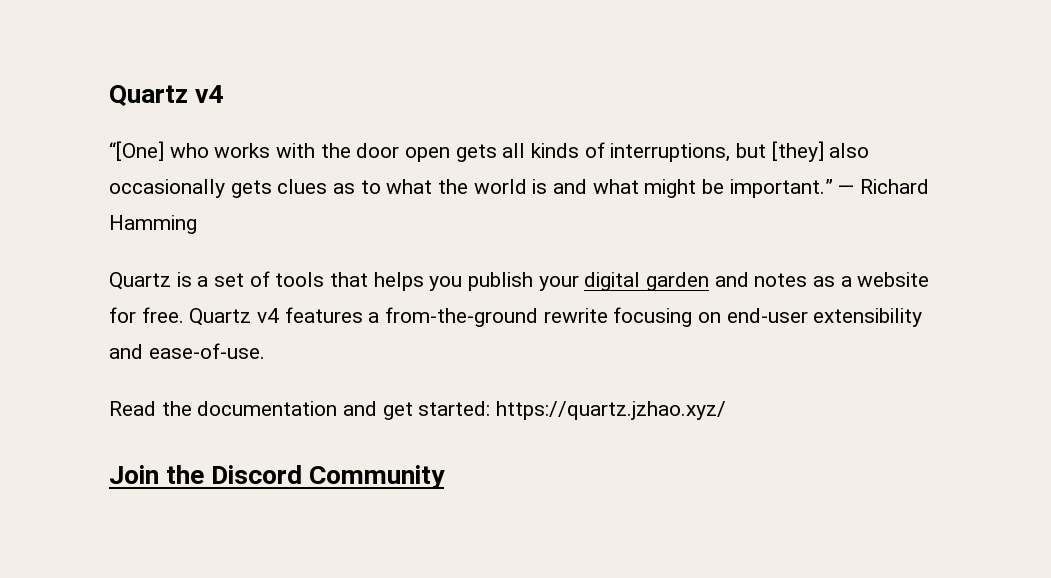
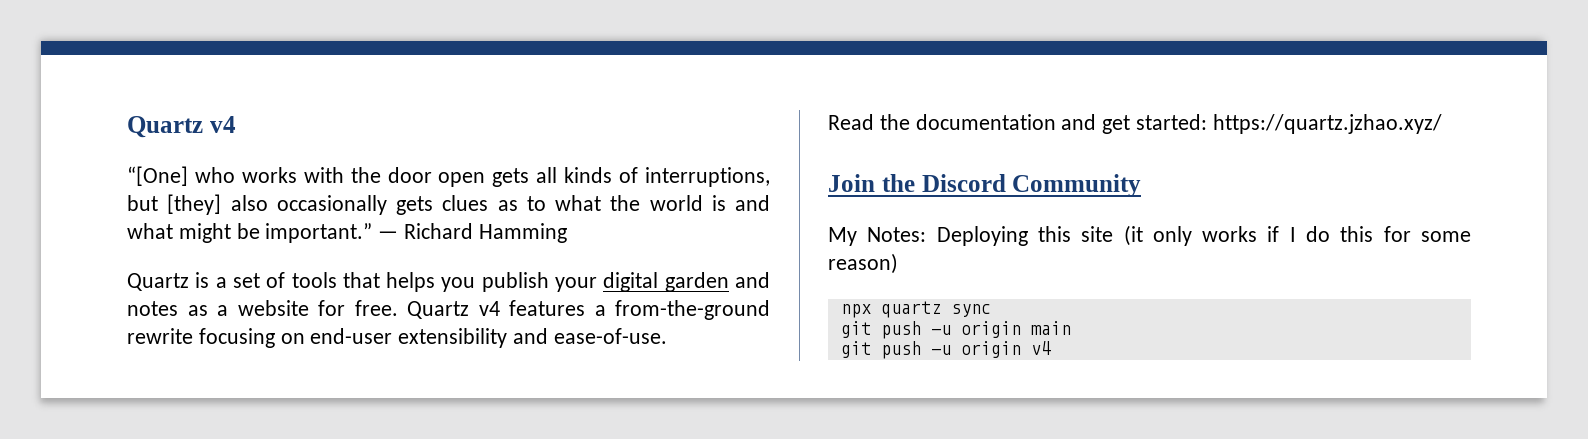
+ My Notes: Deploying this site (it only works if I do this for some reason)
+ npx quartz sync
+ git push -u origin main
+ git push -u origin v4

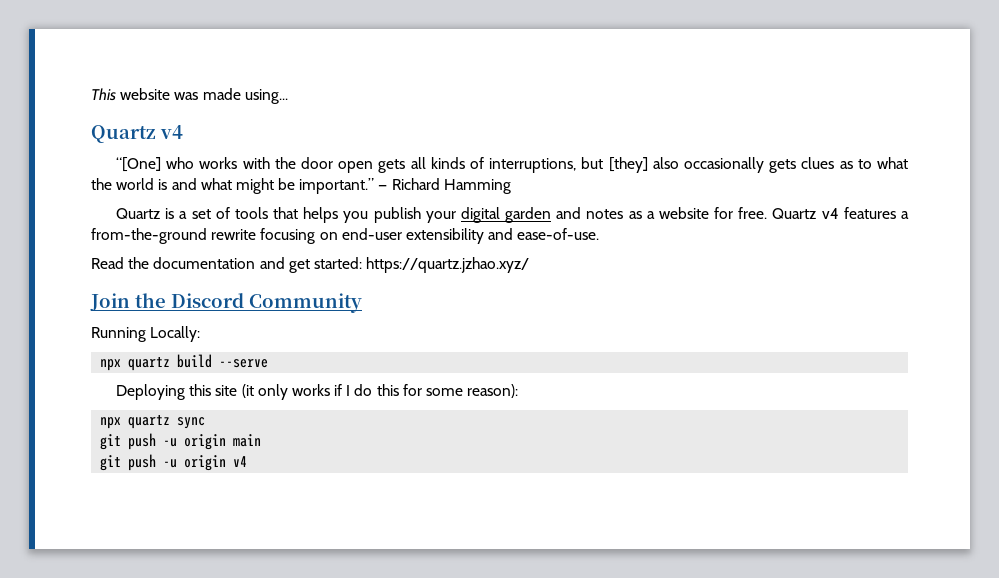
+ This website was made using...
- My Notes: Deploying this site (it only works if I do this for some reason)
+ Running Locally:
+ npx quartz build --serve
+ Deploying this site (it only works if I do this for some reason):

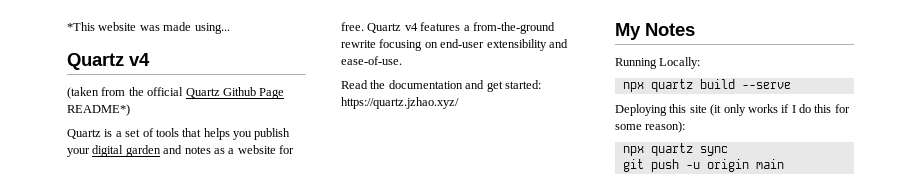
- This website was made using...
+ *This website was made using...
- “[One] who works with the door open gets all kinds of interruptions, but [they] also occasionally gets clues as to what the world is and what might be important.” — Richard Hamming
+ (taken from the official Quartz Github Page README*)
- Join the Discord Community
+ My Notes
- git push -u origin v4

